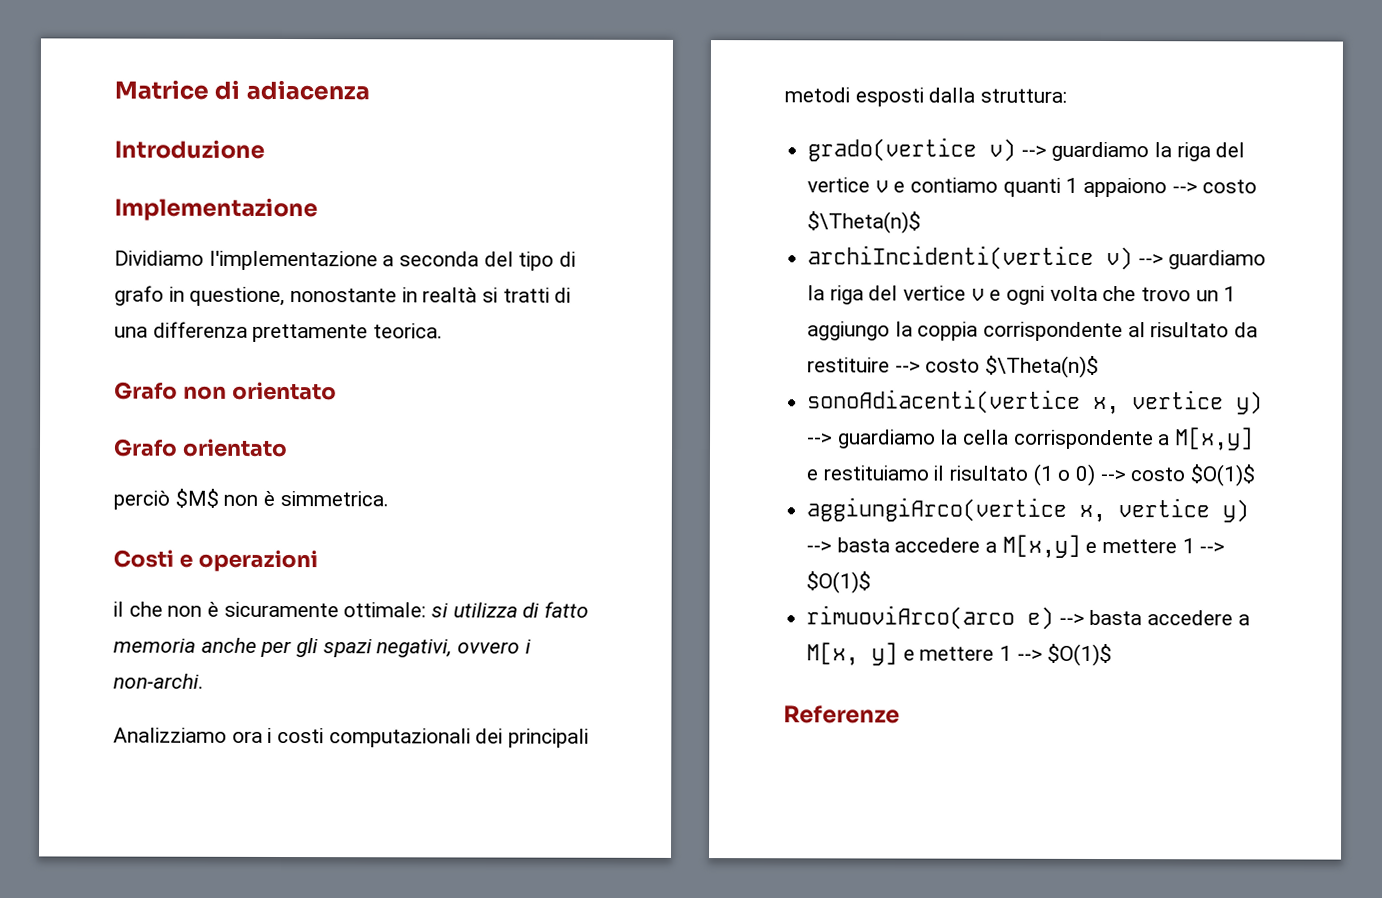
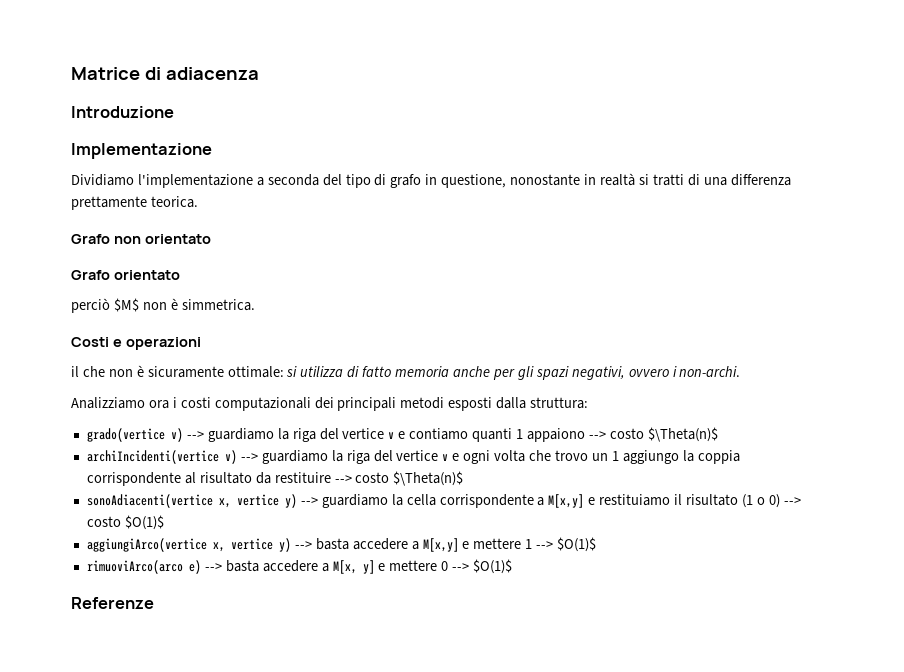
- rimuoviArco(arco e) --> basta accedere a M[x, y] e mettere 1 --> $O(1)$
+ rimuoviArco(arco e) --> basta accedere a M[x, y] e mettere 0 --> $O(1)$

